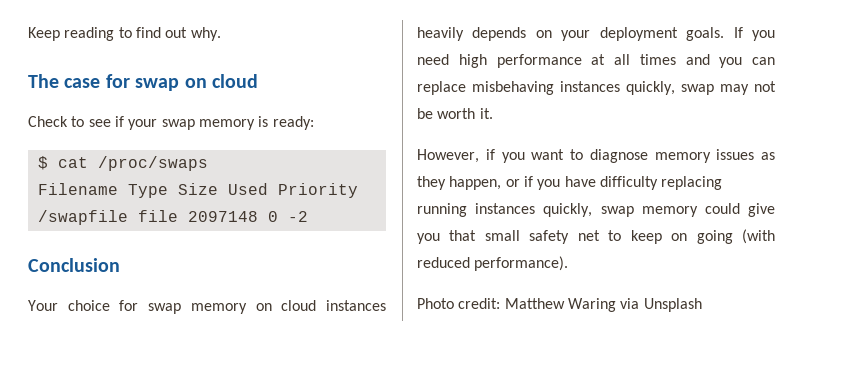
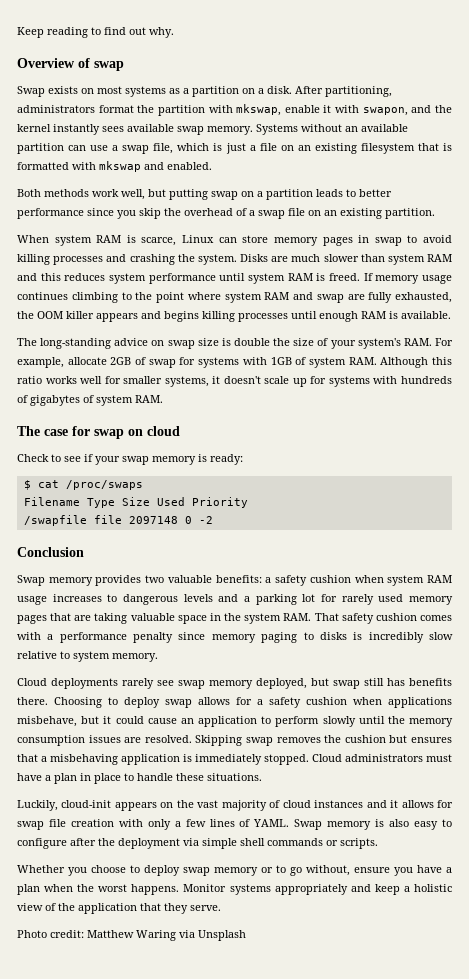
+ Overview of swap
+ Swap exists on most systems as a partition on a disk. After partitioning, administrators format the partition with mkswap, enable it with swapon, and the kernel instantly sees available swap memory. Systems without an available partition can use a swap file, which is just a file on an existing filesystem that is formatted with mkswap and enabled.
+ Both methods work well, but putting swap on a partition leads to better performance since you skip the overhead of a swap file on an existing partition.
+ When system RAM is scarce, Linux can store memory pages in swap to avoid killing processes and crashing the system. Disks are much slower than system RAM and this reduces system performance until system RAM is freed. If memory usage continues climbing to the point where system RAM and swap are fully exhausted, the OOM killer appears and begins killing processes until enough RAM is available.
+ The long-standing advice on swap size is double the size of your system's RAM. For example, allocate 2GB of swap for systems with 1GB of system RAM. Although this ratio works well for smaller systems, it doesn't scale up for systems with hundreds of gigabytes of system RAM.
- Your choice for swap memory on cloud instances heavily depends on your deployment goals. If you need high performance at all times and you can replace misbehaving instances quickly, swap may not be worth it.
- However, if you want to diagnose memory issues as they happen, or if you have difficulty replacing running instances quickly, swap memory could give you that small safety net to keep on going (with reduced performance).
+ Swap memory provides two valuable benefits: a safety cushion when system RAM usage increases to dangerous levels and a parking lot for rarely used memory pages that are taking valuable space in the system RAM. That safety cushion comes with a performance penalty since memory paging to disks is incredibly slow relative to system memory.
+ Cloud deployments rarely see swap memory deployed, but swap still has benefits there. Choosing to deploy swap allows for a safety cushion when applications misbehave, but it could cause an application to perform slowly until the memory consumption issues are resolved. Skipping swap removes the cushion but ensures that a misbehaving application is immediately stopped. Cloud administrators must have a plan in place to handle these situations.
+ Luckily, cloud-init appears on the vast majority of cloud instances and it allows for swap file creation with only a few lines of YAML. Swap memory is also easy to configure after the deployment via simple shell commands or scripts.
+ Whether you choose to deploy swap memory or to go without, ensure you have a plan when the worst happens. Monitor systems appropriately and keep a holistic view of the application that they serve.

